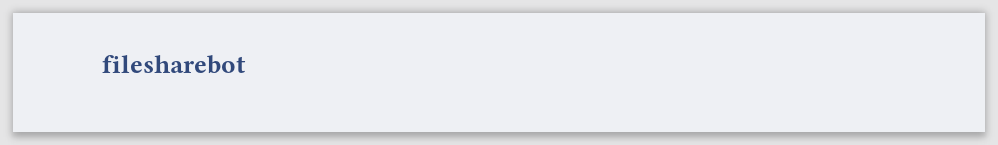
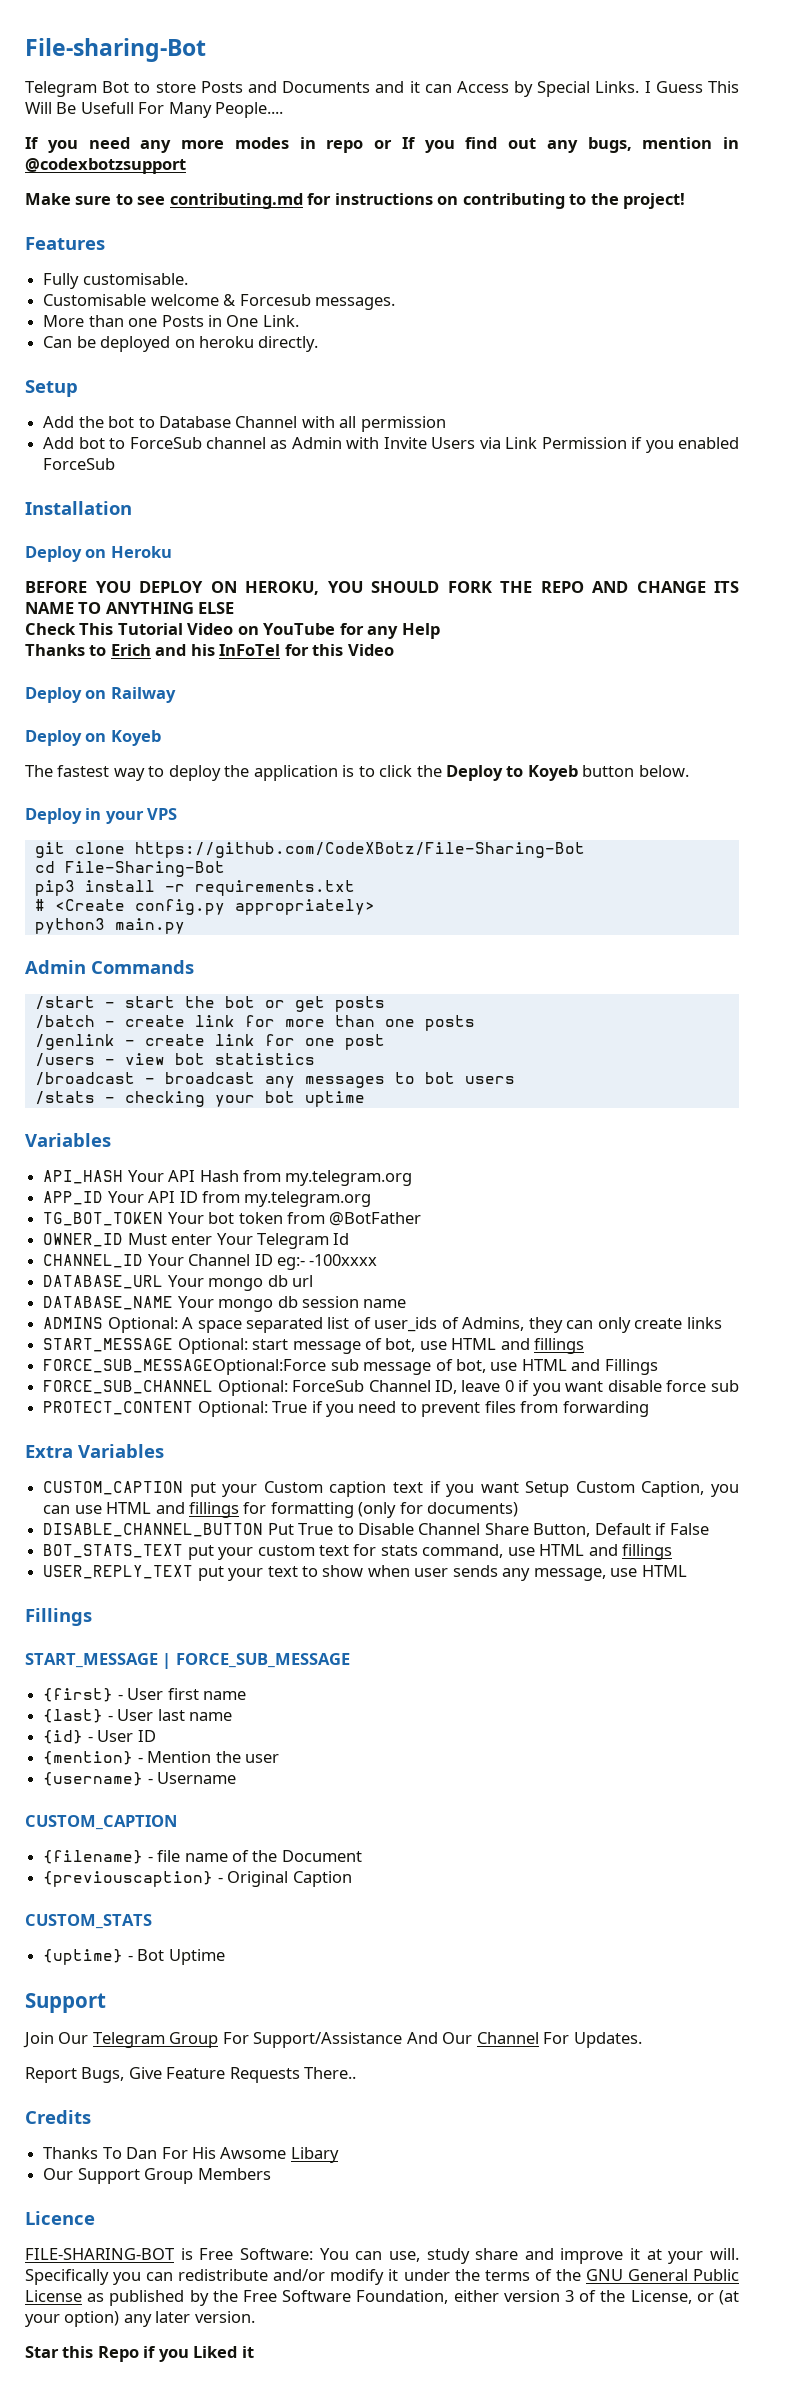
- filesharebot
+ File-sharing-Bot
+ Telegram Bot to store Posts and Documents and it can Access by Special Links. I Guess This Will Be Usefull For Many People....
+ If you need any more modes in repo or If you find out any bugs, mention in @codexbotzsupport
+ Make sure to see contributing.md for instructions on contributing to the project!
+ Features
+ Fully customisable.
+ Customisable welcome & Forcesub messages.
+ More than one Posts in One Link.
+ Can be deployed on heroku directly.
+ Setup
+ Add the bot to Database Channel with all permission
+ Add bot to ForceSub channel as Admin with Invite Users via Link Permission if you enabled ForceSub
+ Installation
+ Deploy on Heroku
+ BEFORE YOU DEPLOY ON HEROKU, YOU SHOULD FORK THE REPO AND CHANGE ITS NAME TO ANYTHING ELSE
+ Check This Tutorial Video on YouTube for any Help
+ Thanks to Erich and his InFoTel for this Video
+ Deploy on Railway
+ Deploy on Koyeb
+ The fastest way to deploy the application is to click the Deploy to Koyeb button below.
+ Deploy in your VPS
+ git clone https://github.com/CodeXBotz/File-Sharing-Bot
+ cd File-Sharing-Bot
+ pip3 install -r requirements.txt
+ # <Create config.py appropriately>
+ python3 main.py
+ Admin Commands
+ /start - start the bot or get posts
+ /batch - create link for more than one posts
+ /genlink - create link for one post
+ /users - view bot statistics
+ /broadcast - broadcast any messages to bot users
+ /stats - checking your bot uptime
+ Variables
+ API_HASH Your API Hash from my.telegram.org
+ APP_ID Your API ID from my.telegram.org
+ TG_BOT_TOKEN Your bot token from @BotFather
+ OWNER_ID Must enter Your Telegram Id
+ CHANNEL_ID Your Channel ID eg:- -100xxxx
+ DATABASE_URL Your mongo db url
+ DATABASE_NAME Your mongo db session name
+ ADMINS Optional: A space separated list of user_ids of Admins, they can only create links
+ START_MESSAGE Optional: start message of bot, use HTML and fillings
+ FORCE_SUB_MESSAGEOptional:Force sub message of bot, use HTML and Fillings
+ FORCE_SUB_CHANNEL Optional: ForceSub Channel ID, leave 0 if you want disable force sub
+ PROTECT_CONTENT Optional: True if you need to prevent files from forwarding
+ Extra Variables
+ CUSTOM_CAPTION put your Custom caption text if you want Setup Custom Caption, you can use HTML and fillings for formatting (only for documents)
+ DISABLE_CHANNEL_BUTTON Put True to Disable Channel Share Button, Default if False
+ BOT_STATS_TEXT put your custom text for stats command, use HTML and fillings
+ USER_REPLY_TEXT put your text to show when user sends any message, use HTML
+ Fillings
+ START_MESSAGE | FORCE_SUB_MESSAGE
+ {first} - User first name
+ {last} - User last name
+ {id} - User ID
+ {mention} - Mention the user
+ {username} - Username
+ CUSTOM_CAPTION
+ {filename} - file name of the Document
+ {previouscaption} - Original Caption
+ CUSTOM_STATS
+ {uptime} - Bot Uptime
+ Support
+ Join Our Telegram Group For Support/Assistance And Our Channel For Updates.
+ Report Bugs, Give Feature Requests There..
+ Credits
+ Thanks To Dan For His Awsome Libary
+ Our Support Group Members
+ Licence
+ FILE-SHARING-BOT is Free Software: You can use, study share and improve it at your will. Specifically you can redistribute and/or modify it under the terms of the GNU General Public License as published by the Free Software Foundation, either version 3 of the License, or (at your option) any later version.
+ Star this Repo if you Liked it

